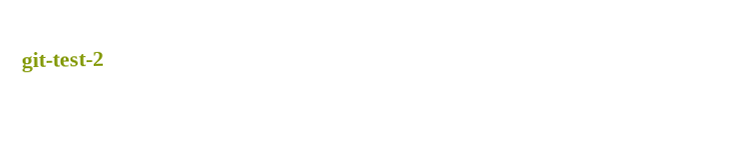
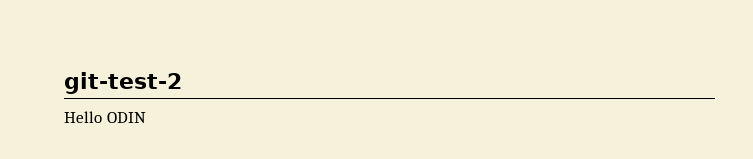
+ Hello ODIN

